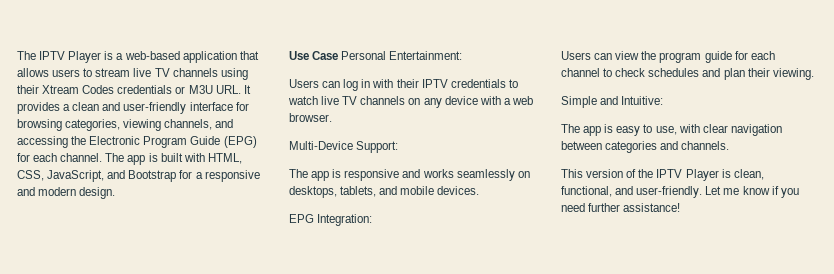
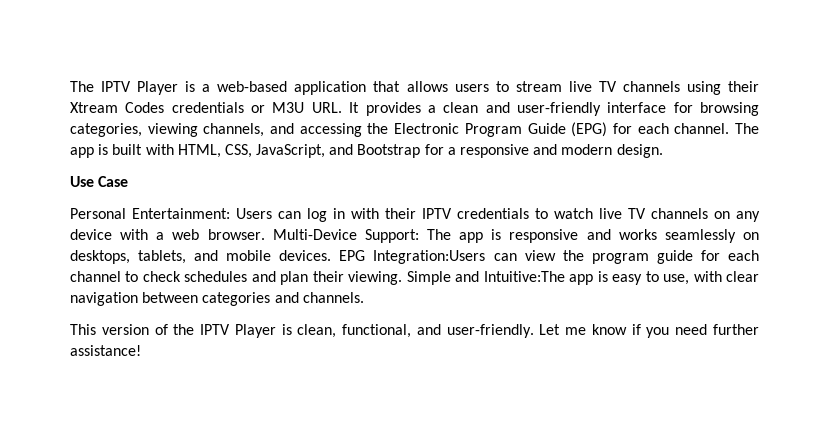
- Use Case Personal Entertainment:
- Users can log in with their IPTV credentials to watch live TV channels on any device with a web browser.
- Multi-Device Support:
- The app is responsive and works seamlessly on desktops, tablets, and mobile devices.
- EPG Integration:
- Users can view the program guide for each channel to check schedules and plan their viewing.
- Simple and Intuitive:
- The app is easy to use, with clear navigation between categories and channels.
+ Use Case
+ Personal Entertainment: Users can log in with their IPTV credentials to watch live TV channels on any device with a web browser. Multi-Device Support: The app is responsive and works seamlessly on desktops, tablets, and mobile devices. EPG Integration:Users can view the program guide for each channel to check schedules and plan their viewing. Simple and Intuitive:The app is easy to use, with clear navigation between categories and channels.

